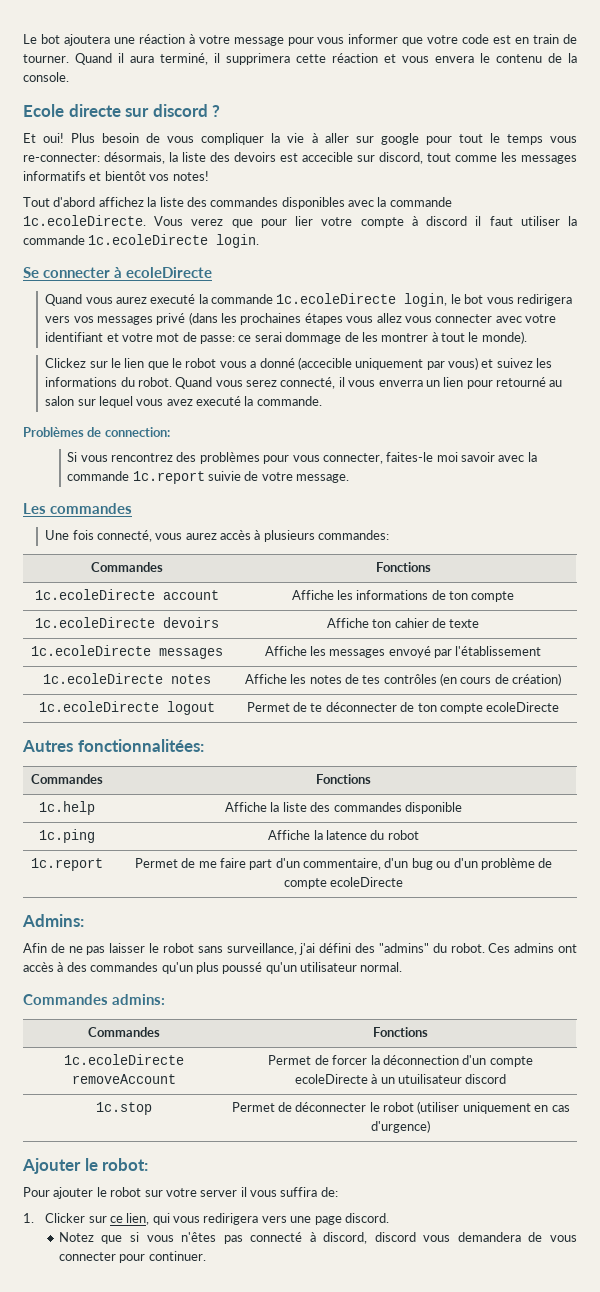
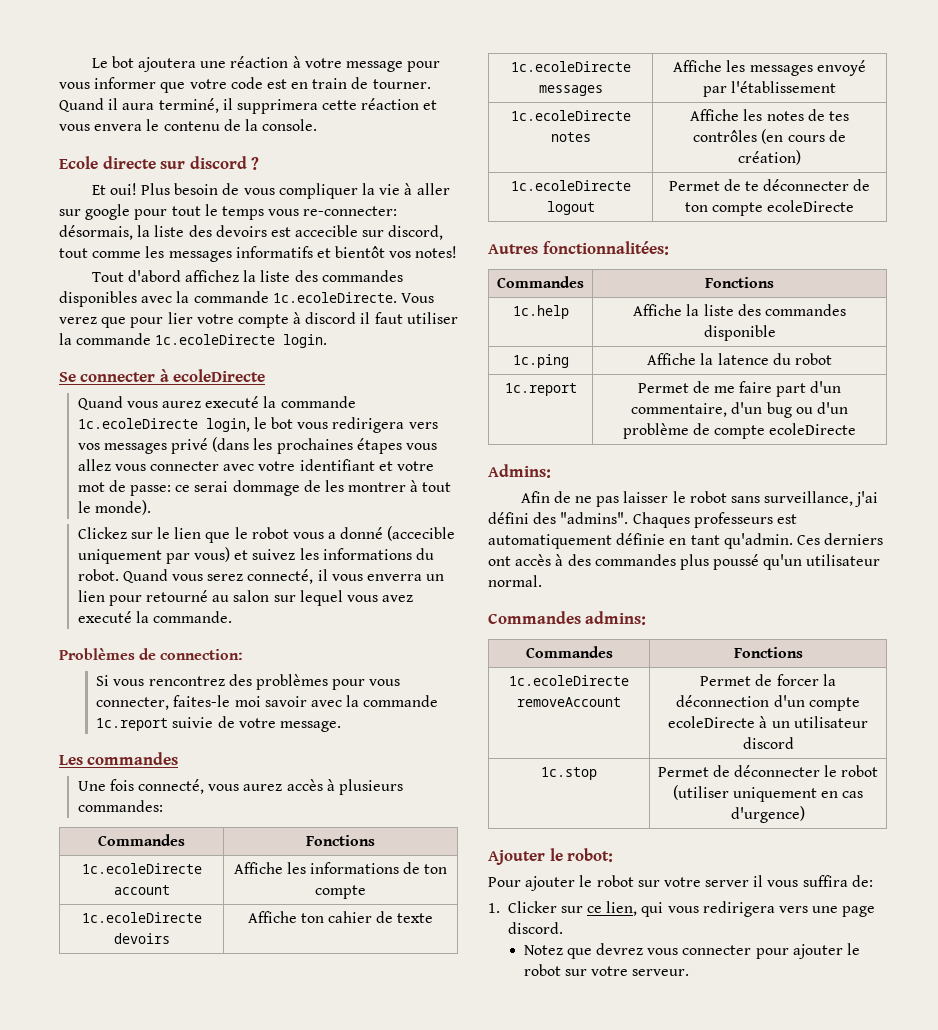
- Afin de ne pas laisser le robot sans surveillance, j'ai défini des "admins" du robot. Ces admins ont accès à des commandes qu'un plus poussé qu'un utilisateur normal.
+ Afin de ne pas laisser le robot sans surveillance, j'ai défini des "admins". Chaques professeurs est automatiquement définie en tant qu'admin. Ces derniers ont accès à des commandes plus poussé qu'un utilisateur normal.
- 1c.ecoleDirecte removeAccount | Permet de forcer la déconnection d'un compte ecoleDirecte à un utuilisateur discord
+ 1c.ecoleDirecte removeAccount | Permet de forcer la déconnection d'un compte ecoleDirecte à un utilisateur discord
- Notez que si vous n'êtes pas connecté à discord, discord vous demandera de vous connecter pour continuer.
+ Notez que devrez vous connecter pour ajouter le robot sur votre serveur.

